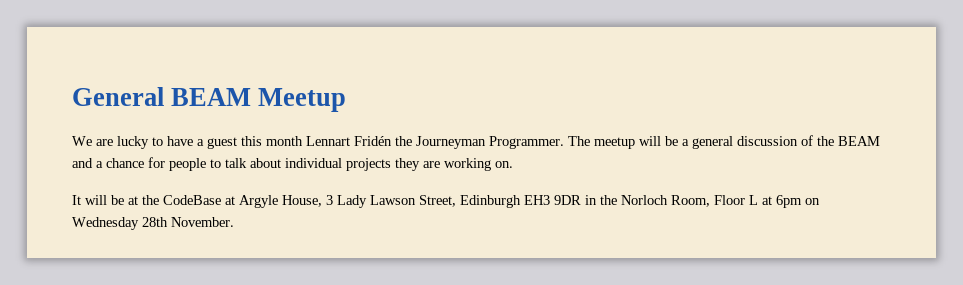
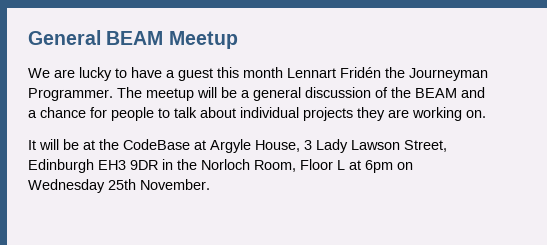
- It will be at the CodeBase at Argyle House, 3 Lady Lawson Street, Edinburgh EH3 9DR in the Norloch Room, Floor L at 6pm on Wednesday 28th November.
+ It will be at the CodeBase at Argyle House, 3 Lady Lawson Street, Edinburgh EH3 9DR in the Norloch Room, Floor L at 6pm on Wednesday 25th November.

